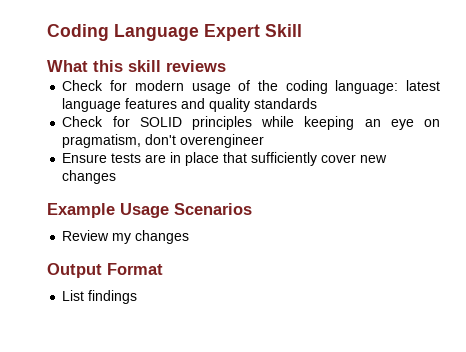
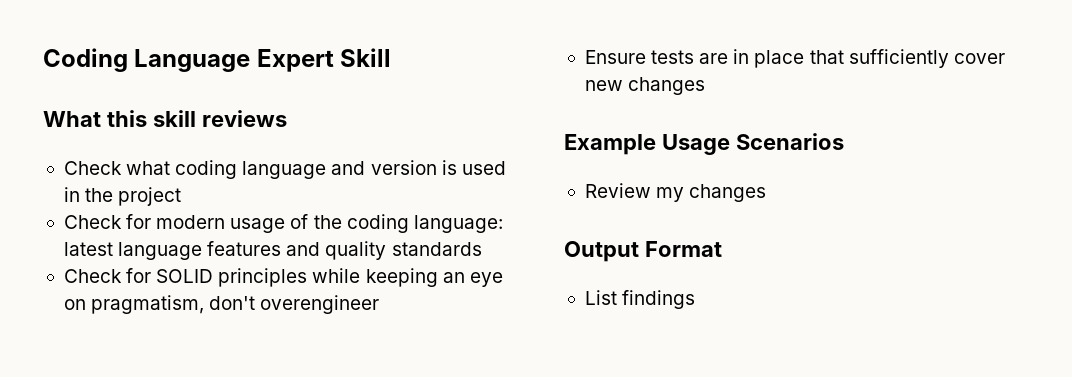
+ Check what coding language and version is used in the project

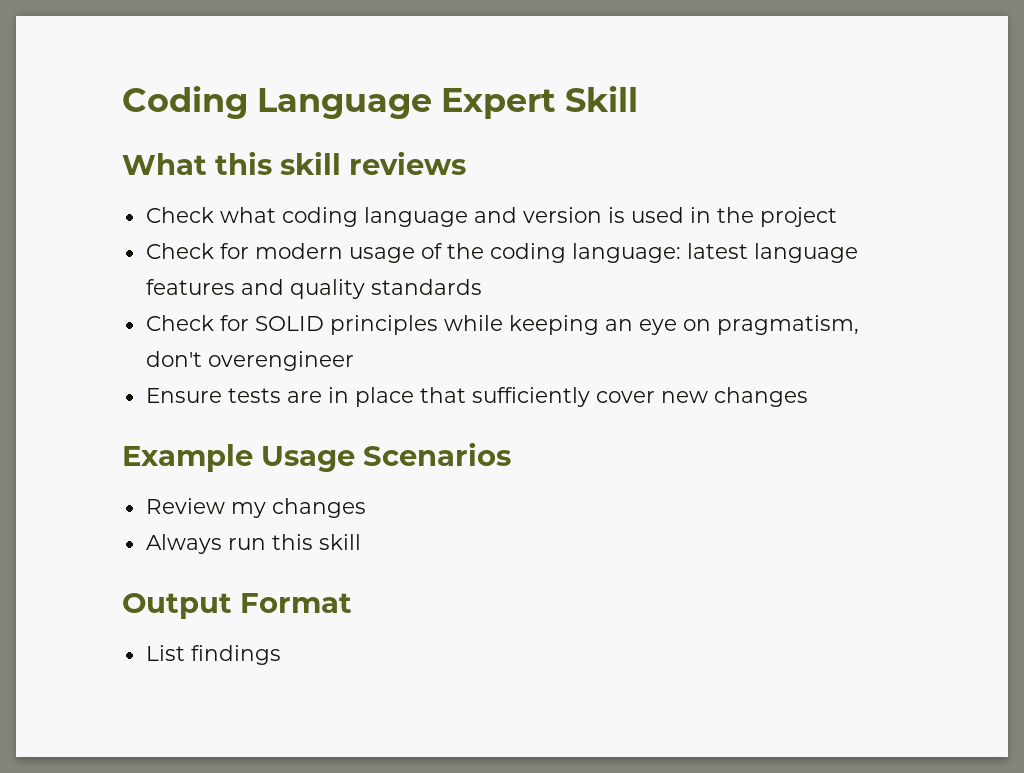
+ Always run this skill

